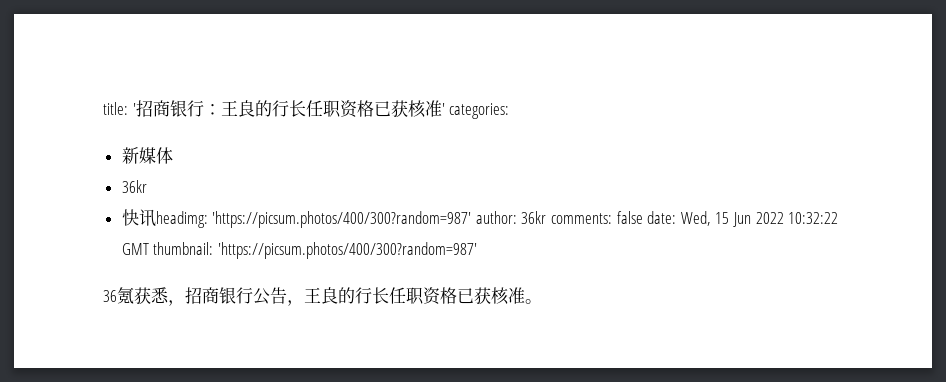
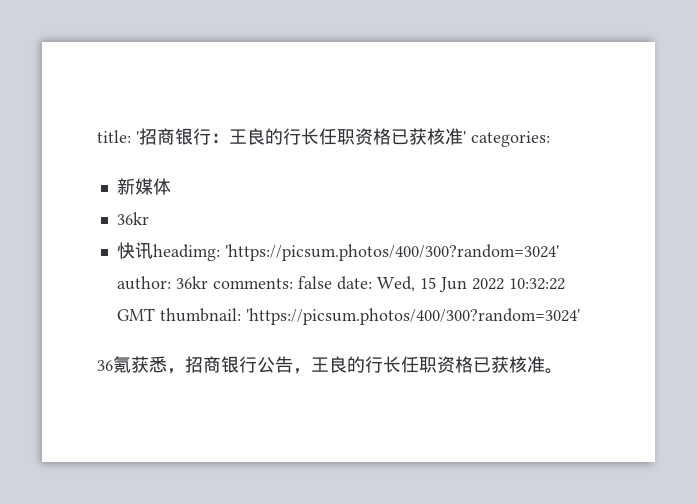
- 快讯headimg: 'https://picsum.photos/400/300?random=987' author: 36kr comments: false date: Wed, 15 Jun 2022 10:32:22 GMT thumbnail: 'https://picsum.photos/400/300?random=987'
+ 快讯headimg: 'https://picsum.photos/400/300?random=3024' author: 36kr comments: false date: Wed, 15 Jun 2022 10:32:22 GMT thumbnail: 'https://picsum.photos/400/300?random=3024'

